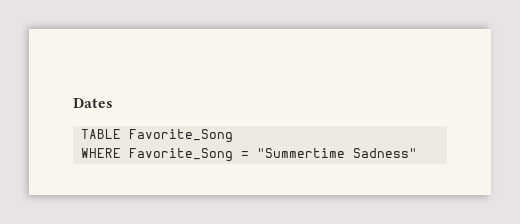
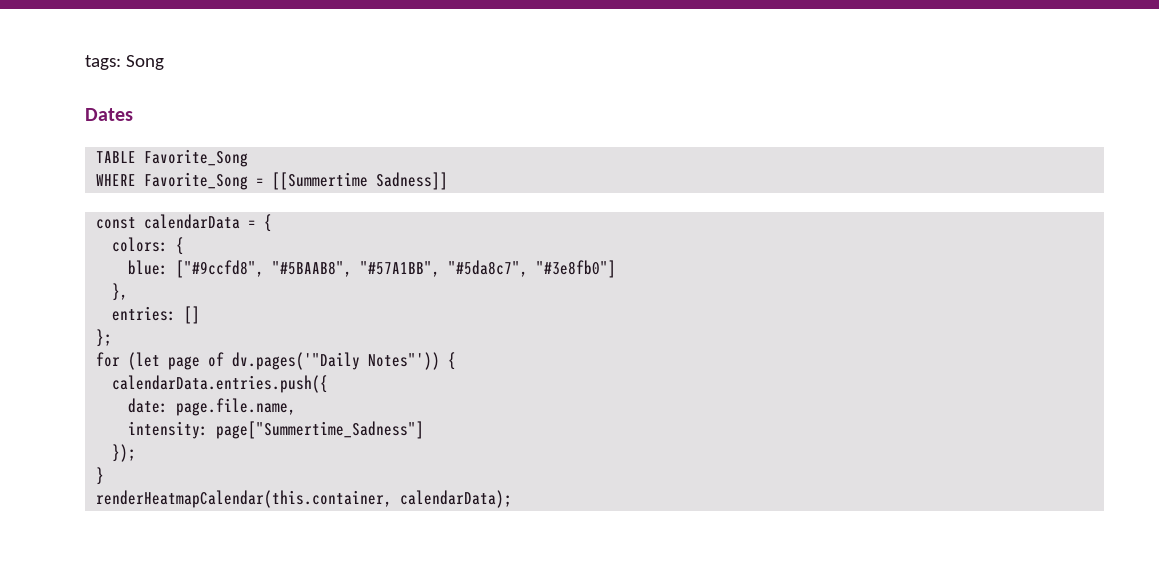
+ tags: Song
- WHERE Favorite_Song = "Summertime Sadness"
+ WHERE Favorite_Song = [[Summertime Sadness]]
+ const calendarData = {
+ colors: {
+ blue: ["#9ccfd8", "#5BAAB8", "#57A1BB", "#5da8c7", "#3e8fb0"]
+ },
+ entries: []
+ };
+ for (let page of dv.pages('"Daily Notes"')) {
+ calendarData.entries.push({
+ date: page.file.name,
+ intensity: page["Summertime_Sadness"]
+ });
+ }
+ renderHeatmapCalendar(this.container, calendarData);

